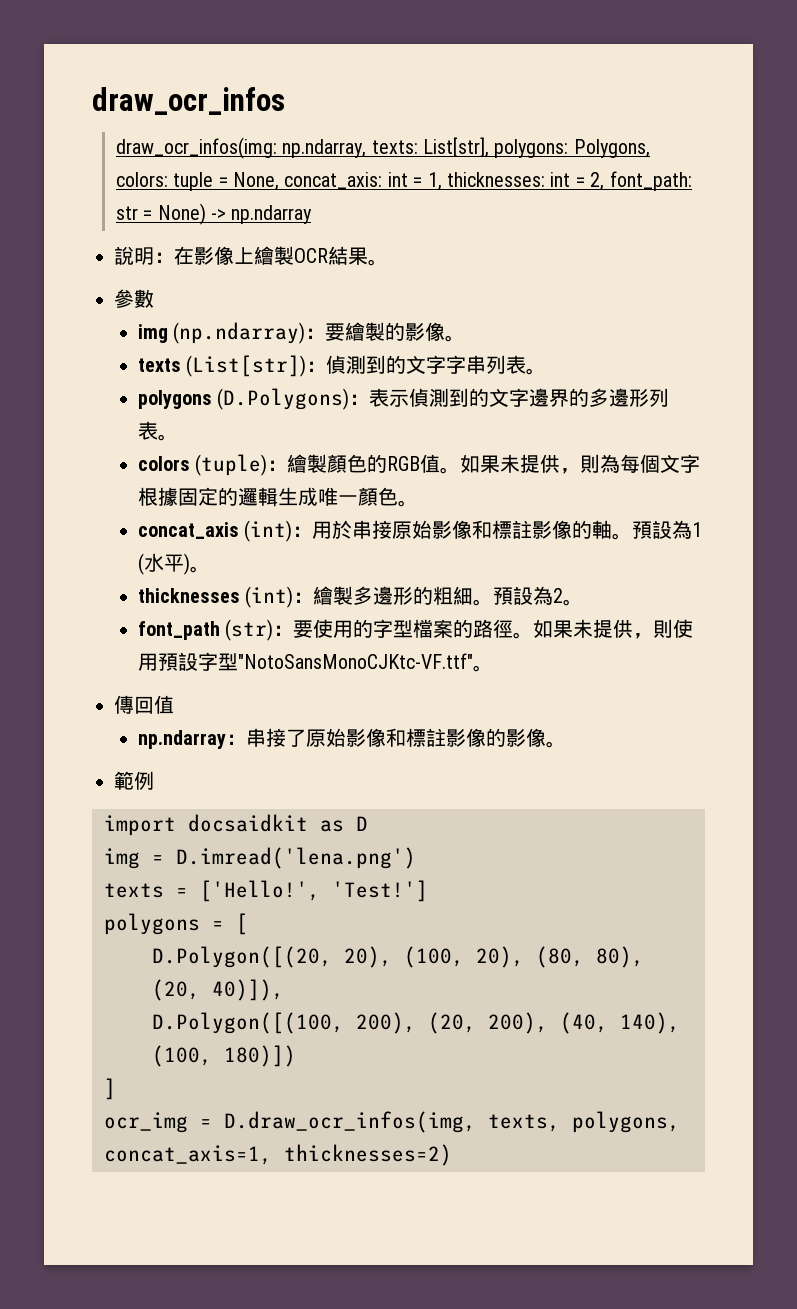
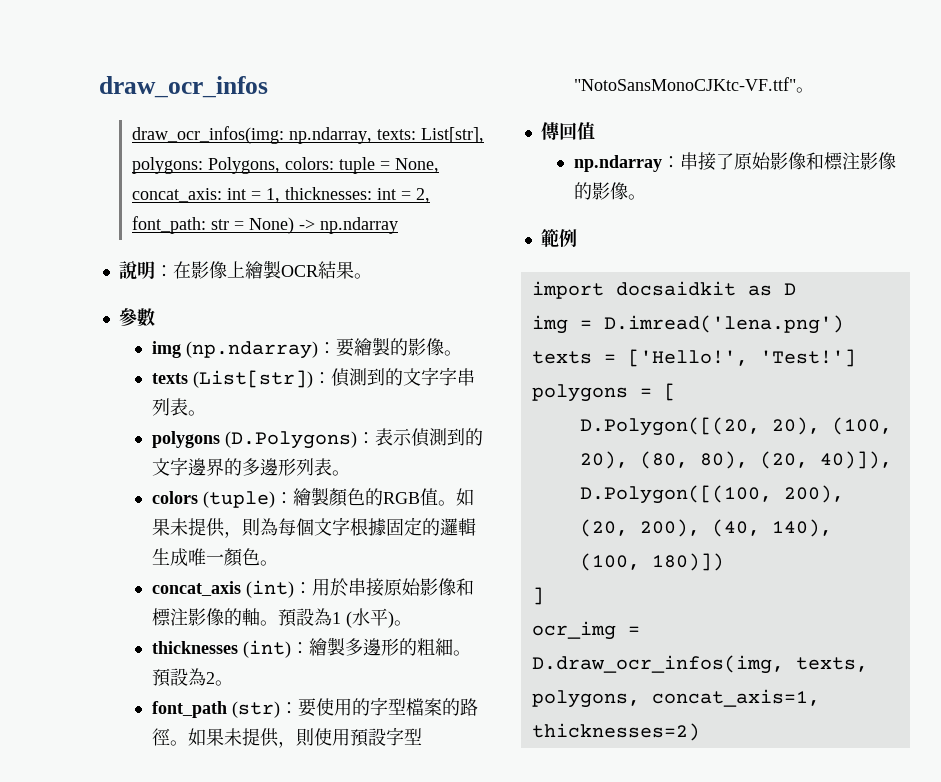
- concat_axis (int)：用於串接原始影像和標註影像的軸。
+ concat_axis (int)：用於串接原始影像和標注影像的軸。
- np.ndarray：串接了原始影像和標註影像的影像。
+ np.ndarray：串接了原始影像和標注影像的影像。

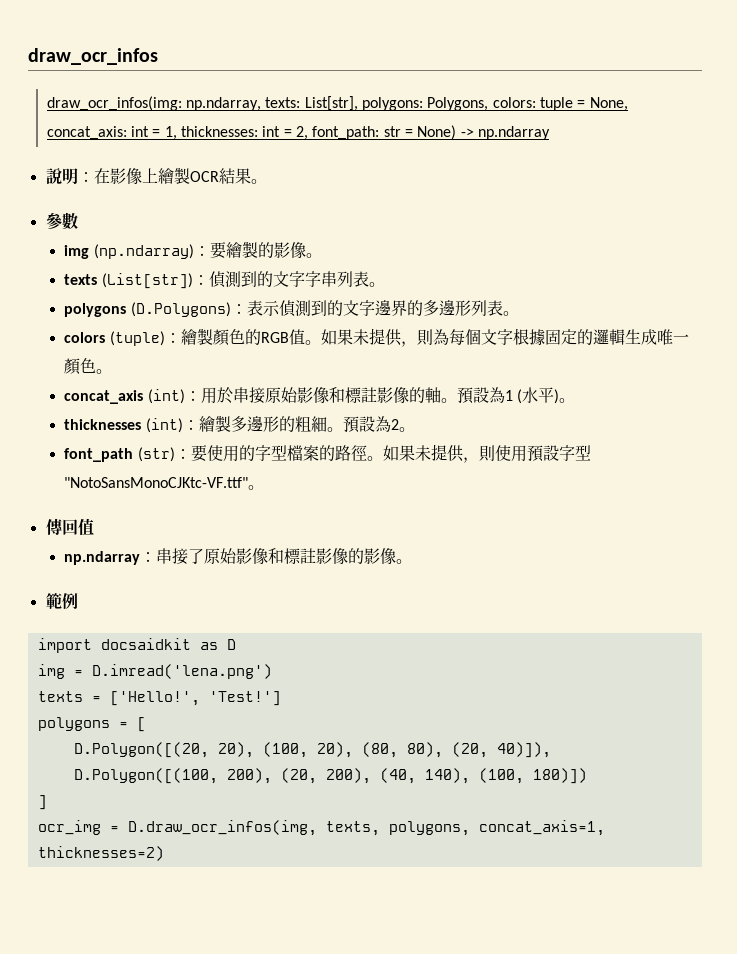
- concat_axis (int)：用於串接原始影像和標注影像的軸。
+ concat_axis (int)：用於串接原始影像和標註影像的軸。
- np.ndarray：串接了原始影像和標注影像的影像。
+ np.ndarray：串接了原始影像和標註影像的影像。

